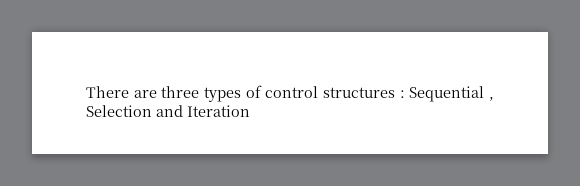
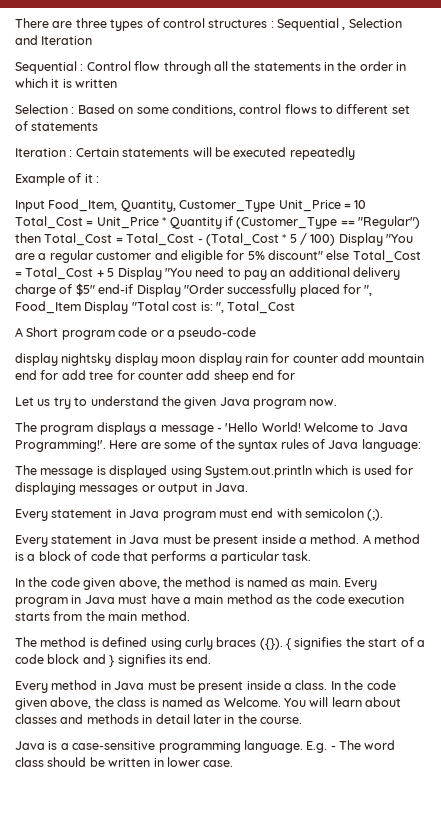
+ Sequential : Control flow through all the statements in the order in which it is written
+ Selection : Based on some conditions, control flows to different set of statements
+ Iteration : Certain statements will be executed repeatedly
+ Example of it :
+ Input Food_Item, Quantity, Customer_Type Unit_Price = 10 Total_Cost = Unit_Price * Quantity if (Customer_Type == "Regular") then Total_Cost = Total_Cost - (Total_Cost * 5 / 100) Display "You are a regular customer and eligible for 5% discount" else Total_Cost = Total_Cost + 5 Display "You need to pay an additional delivery charge of $5" end-if Display "Order successfully placed for ", Food_Item Display "Total cost is: ", Total_Cost
+ A Short program code or a pseudo-code
+ display nightsky display moon display rain for counter add mountain end for add tree for counter add sheep end for
+ Let us try to understand the given Java program now.
+ The program displays a message - 'Hello World! Welcome to Java Programming!'. Here are some of the syntax rules of Java language:
+ The message is displayed using System.out.println which is used for displaying messages or output in Java.
+ Every statement in Java program must end with semicolon (;).
+ Every statement in Java must be present inside a method. A method is a block of code that performs a particular task.
+ In the code given above, the method is named as main. Every program in Java must have a main method as the code execution starts from the main method.
+ The method is defined using curly braces ({}). { signifies the start of a code block and } signifies its end.
+ Every method in Java must be present inside a class. In the code given above, the class is named as Welcome. You will learn about classes and methods in detail later in the course.
+ Java is a case-sensitive programming language. E.g. - The word class should be written in lower case.

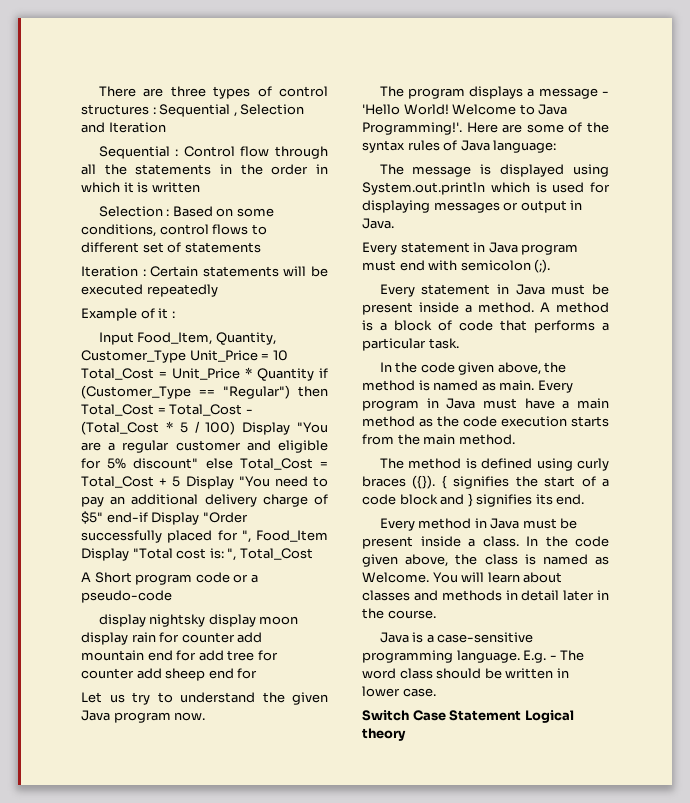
+ Switch Case Statement Logical theory

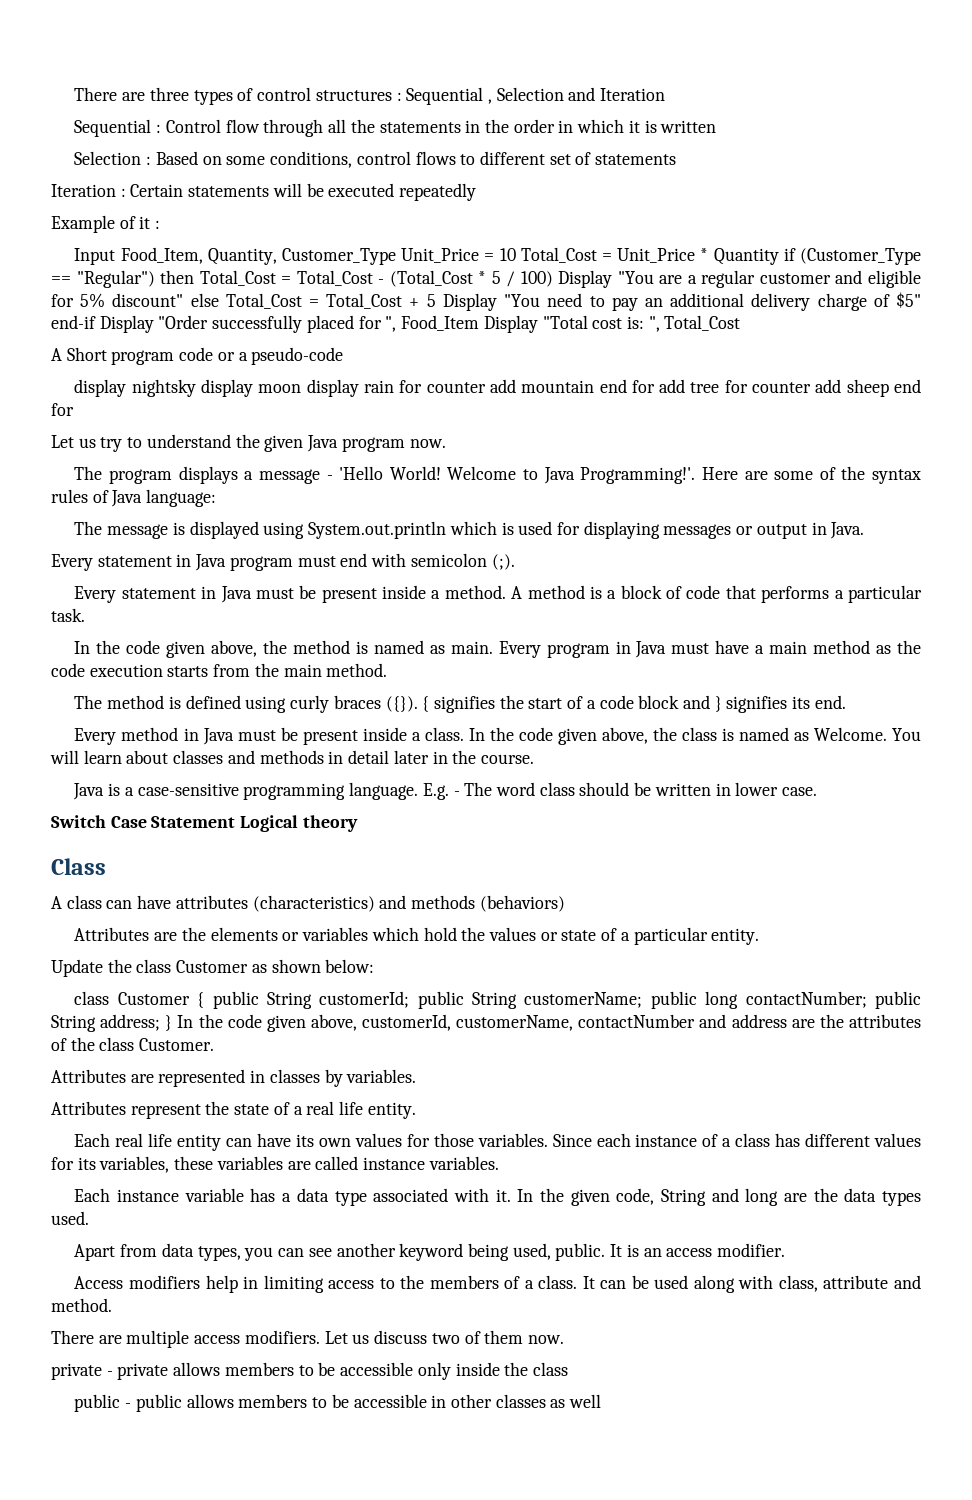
+ Class
+ A class can have attributes (characteristics) and methods (behaviors)
+ Attributes are the elements or variables which hold the values or state of a particular entity.
+ Update the class Customer as shown below:
+ class Customer { public String customerId; public String customerName; public long contactNumber; public String address; } In the code given above, customerId, customerName, contactNumber and address are the attributes of the class Customer.
+ Attributes are represented in classes by variables.
+ Attributes represent the state of a real life entity.
+ Each real life entity can have its own values for those variables. Since each instance of a class has different values for its variables, these variables are called instance variables.
+ Each instance variable has a data type associated with it. In the given code, String and long are the data types used.
+ Apart from data types, you can see another keyword being used, public. It is an access modifier.
+ Access modifiers help in limiting access to the members of a class. It can be used along with class, attribute and method.
+ There are multiple access modifiers. Let us discuss two of them now.
+ private - private allows members to be accessible only inside the class
+ public - public allows members to be accessible in other classes as well

